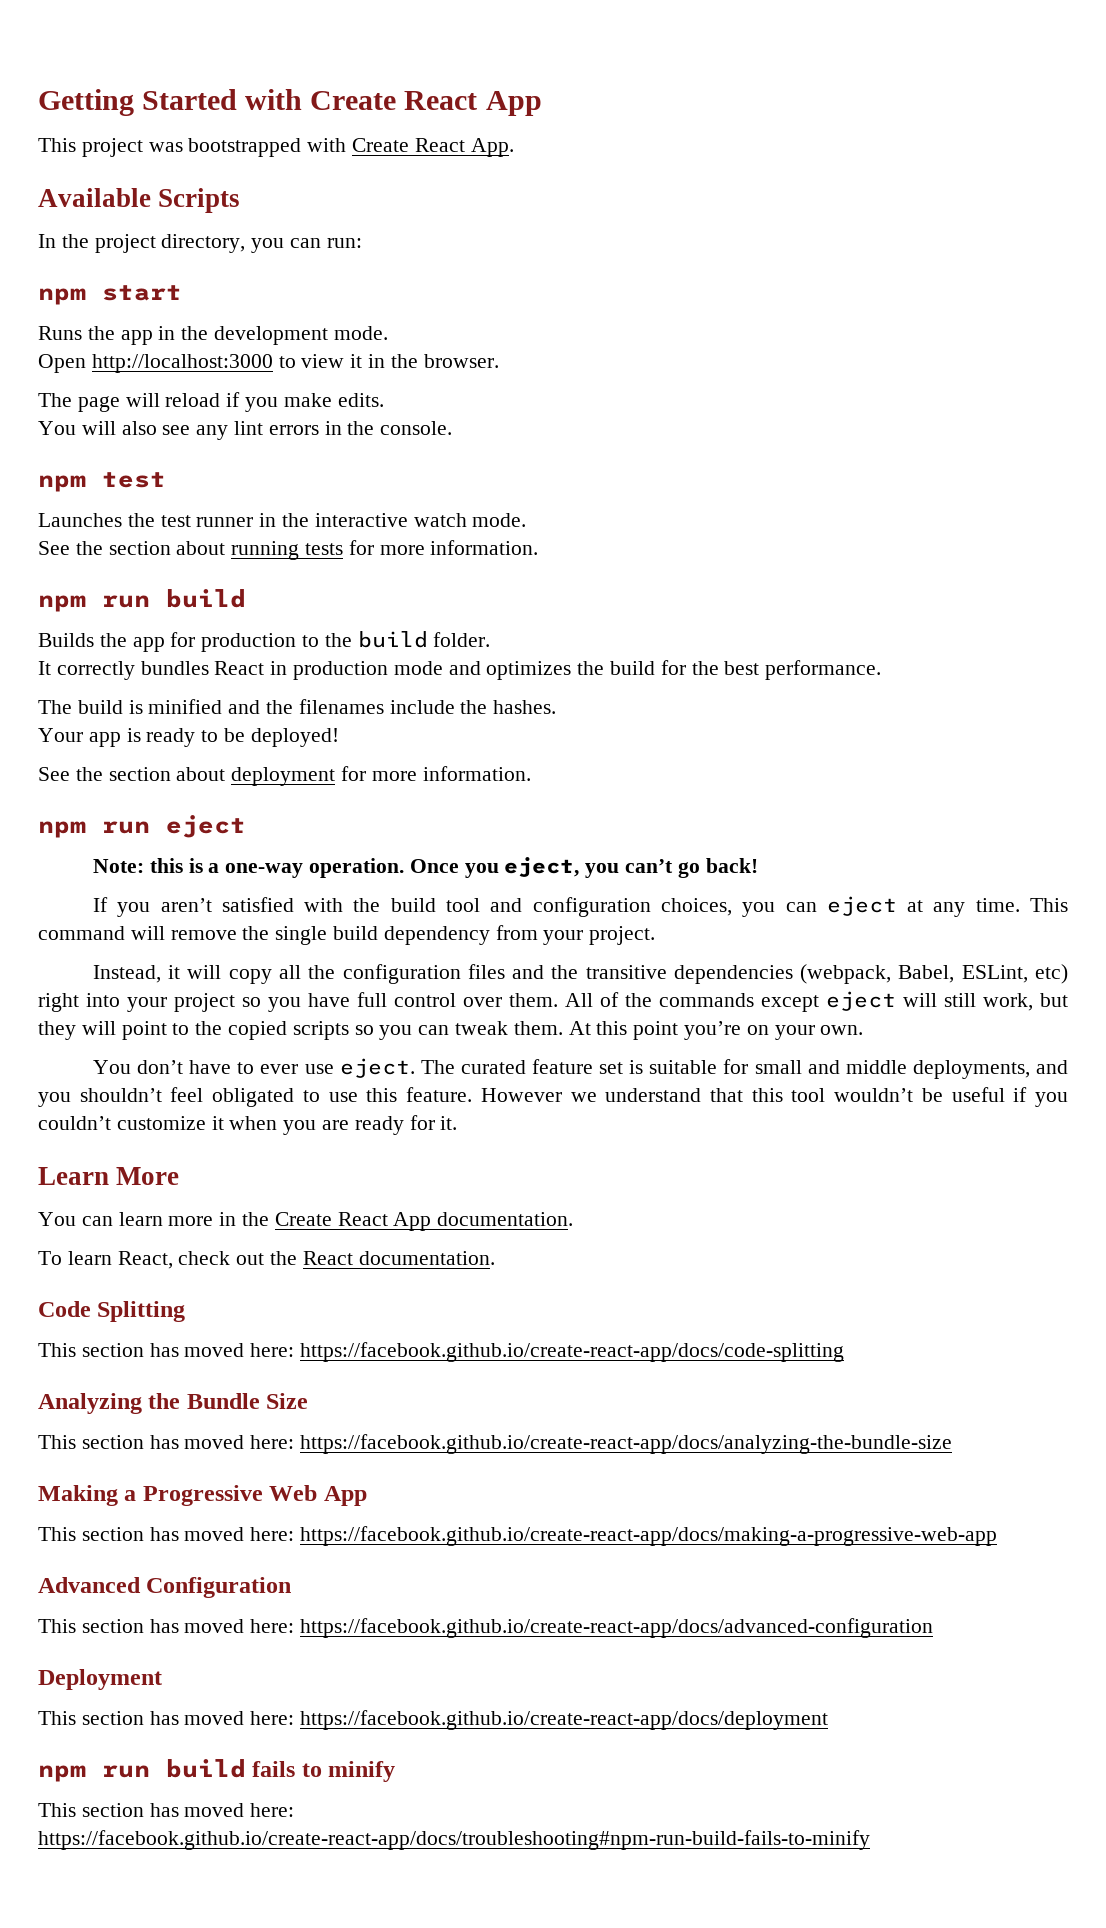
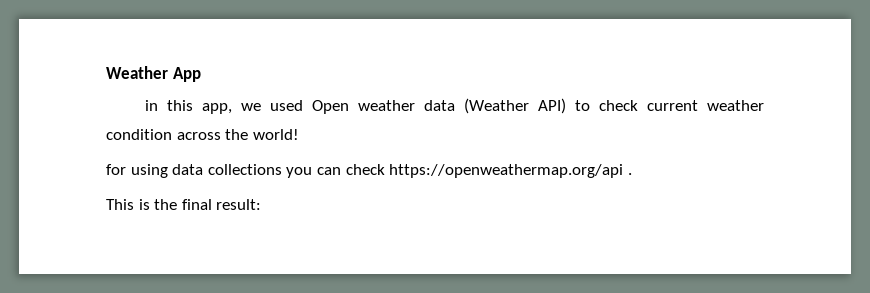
- Getting Started with Create React App
- This project was bootstrapped with Create React App.
- Available Scripts
- In the project directory, you can run:
- npm start
- Runs the app in the development mode.
- Open http://localhost:3000 to view it in the browser.
- The page will reload if you make edits.
- You will also see any lint errors in the console.
- npm test
- Launches the test runner in the interactive watch mode.
- See the section about running tests for more information.
- npm run build
- Builds the app for production to the build folder.
- It correctly bundles React in production mode and optimizes the build for the best performance.
- The build is minified and the filenames include the hashes.
- Your app is ready to be deployed!
- See the section about deployment for more information.
- npm run eject
- Note: this is a one-way operation. Once you eject, you can’t go back!
- If you aren’t satisfied with the build tool and configuration choices, you can eject at any time. This command will remove the single build dependency from your project.
- Instead, it will copy all the configuration files and the transitive dependencies (webpack, Babel, ESLint, etc) right into your project so you have full control over them. All of the commands except eject will still work, but they will point to the copied scripts so you can tweak them. At this point you’re on your own.
- You don’t have to ever use eject. The curated feature set is suitable for small and middle deployments, and you shouldn’t feel obligated to use this feature. However we understand that this tool wouldn’t be useful if you couldn’t customize it when you are ready for it.
- Learn More
- You can learn more in the Create React App documentation.
- To learn React, check out the React documentation.
- Code Splitting
- This section has moved here: https://facebook.github.io/create-react-app/docs/code-splitting
- Analyzing the Bundle Size
- This section has moved here: https://facebook.github.io/create-react-app/docs/analyzing-the-bundle-size
- Making a Progressive Web App
- This section has moved here: https://facebook.github.io/create-react-app/docs/making-a-progressive-web-app
- Advanced Configuration
- This section has moved here: https://facebook.github.io/create-react-app/docs/advanced-configuration
- Deployment
- This section has moved here: https://facebook.github.io/create-react-app/docs/deployment
- npm run build fails to minify
- This section has moved here: https://facebook.github.io/create-react-app/docs/troubleshooting#npm-run-build-fails-to-minify
+ Weather App
+ in this app, we used Open weather data (Weather API) to check current weather condition across the world!
+ for using data collections you can check https://openweathermap.org/api .
+ This is the final result:

